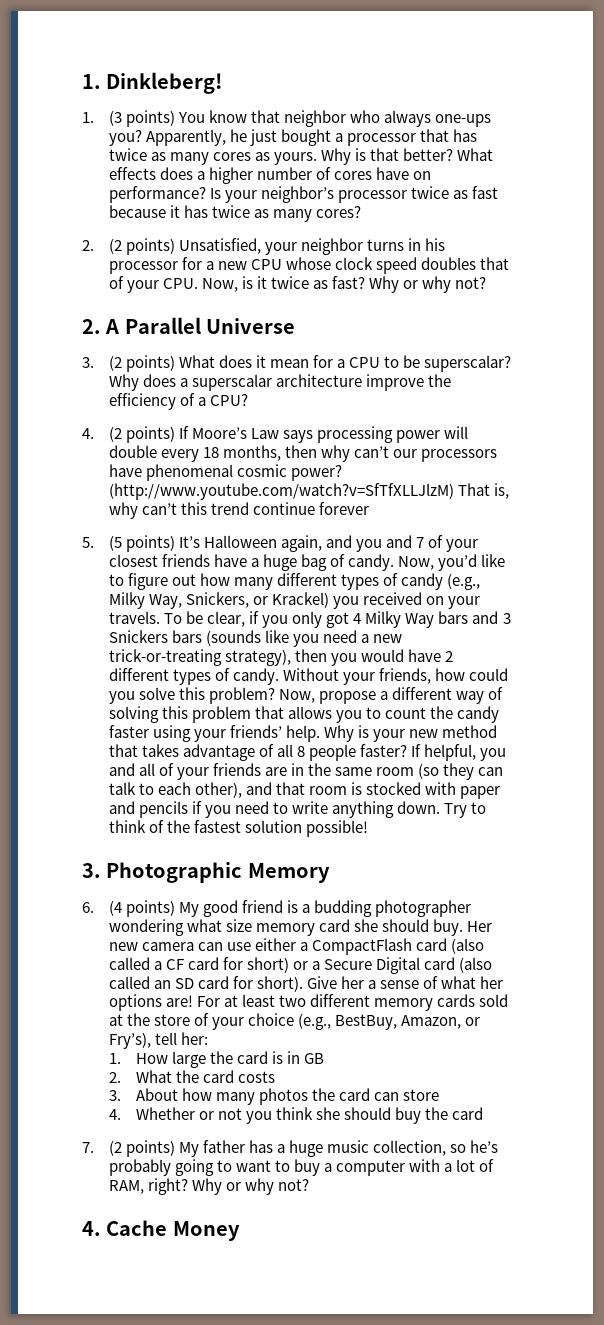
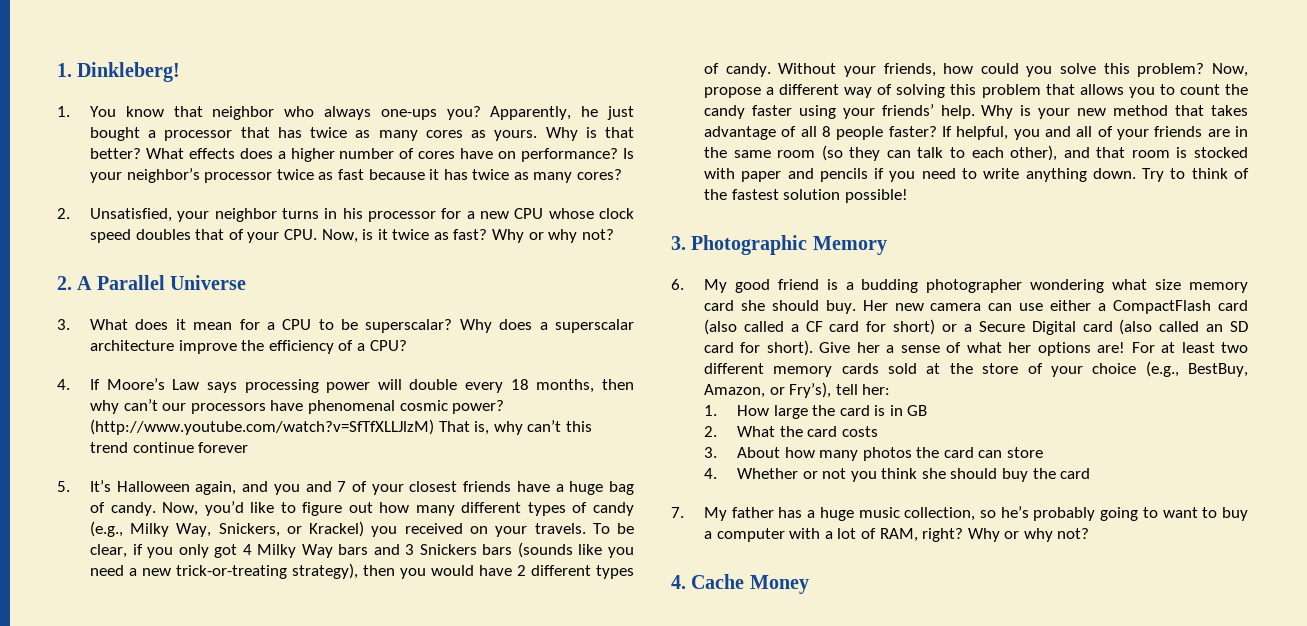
- 1. (3 points) You know that neighbor who always one-ups you?
+ 1. You know that neighbor who always one-ups you?
- 2. (2 points) Unsatisfied, your neighbor turns in his processor for a new CPU whose clock speed doubles that of your CPU. Now, is it twice as fast?
+ 2. Unsatisfied, your neighbor turns in his processor for a new CPU whose clock speed doubles that of your CPU. Now, is it twice as fast?
- 3. (2 points) What does it mean for a CPU to be superscalar?
+ 3. What does it mean for a CPU to be superscalar?
- 4. (2 points) If Moore’s Law says processing power will double every 18 months, then why can’t our processors have phenomenal cosmic power?
+ 4. If Moore’s Law says processing power will double every 18 months, then why can’t our processors have phenomenal cosmic power?
- 5. (5 points) It’s Halloween again, and you and 7 of your closest friends have a huge bag of candy.
+ 5. It’s Halloween again, and you and 7 of your closest friends have a huge bag of candy.
- 6. (4 points) My good friend is a budding photographer wondering what size memory card she should buy.
+ 6. My good friend is a budding photographer wondering what size memory card she should buy.
- 7. (2 points) My father has a huge music collection, so he’s probably going to want to buy a computer with a lot of RAM, right?
+ 7. My father has a huge music collection, so he’s probably going to want to buy a computer with a lot of RAM, right?

